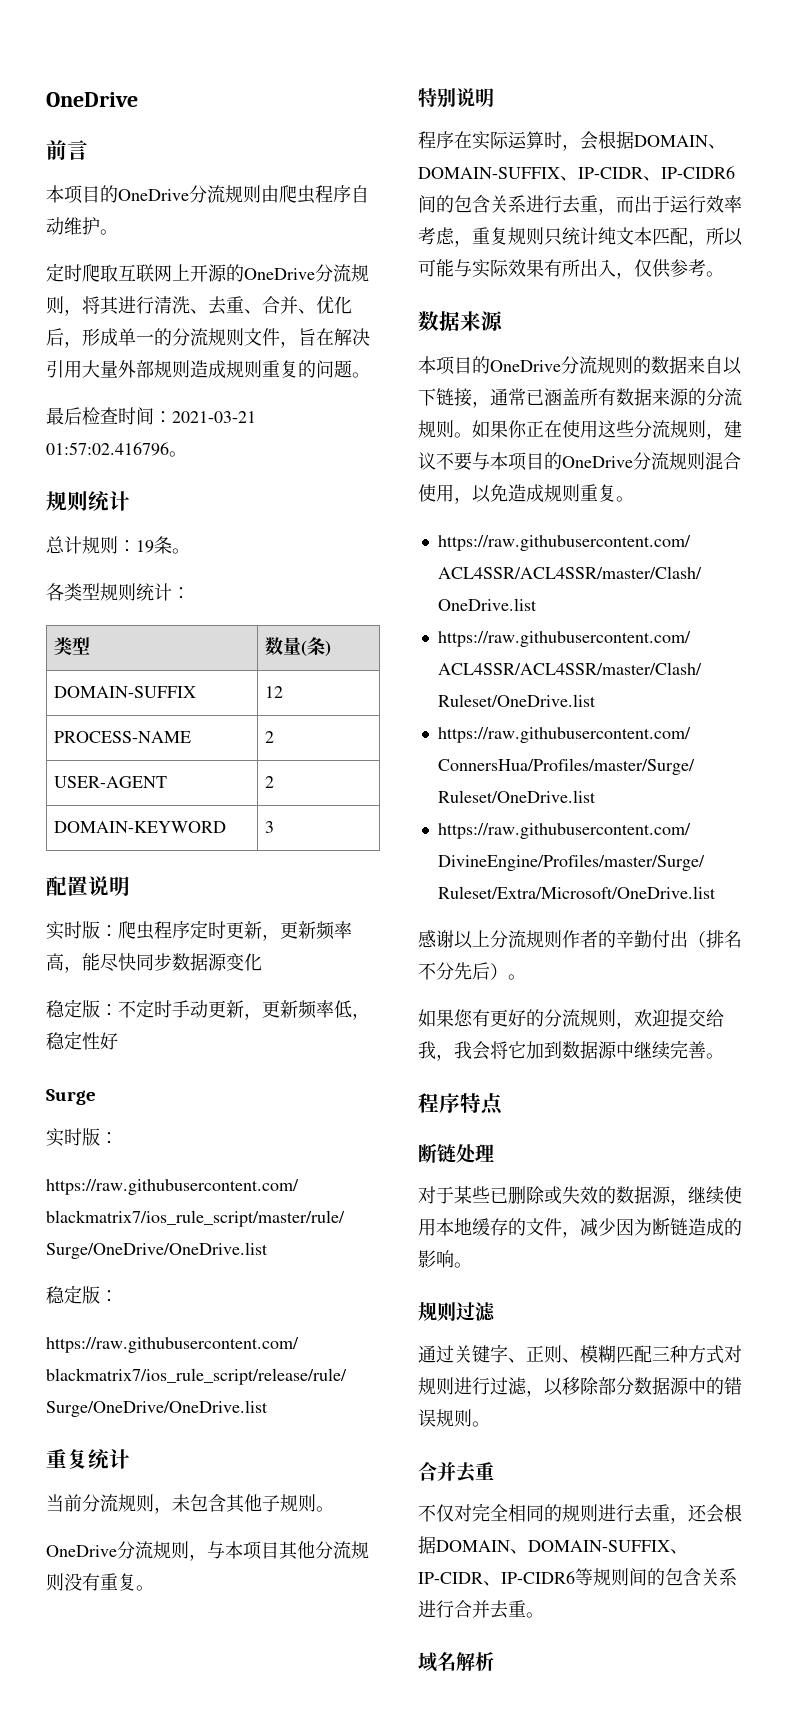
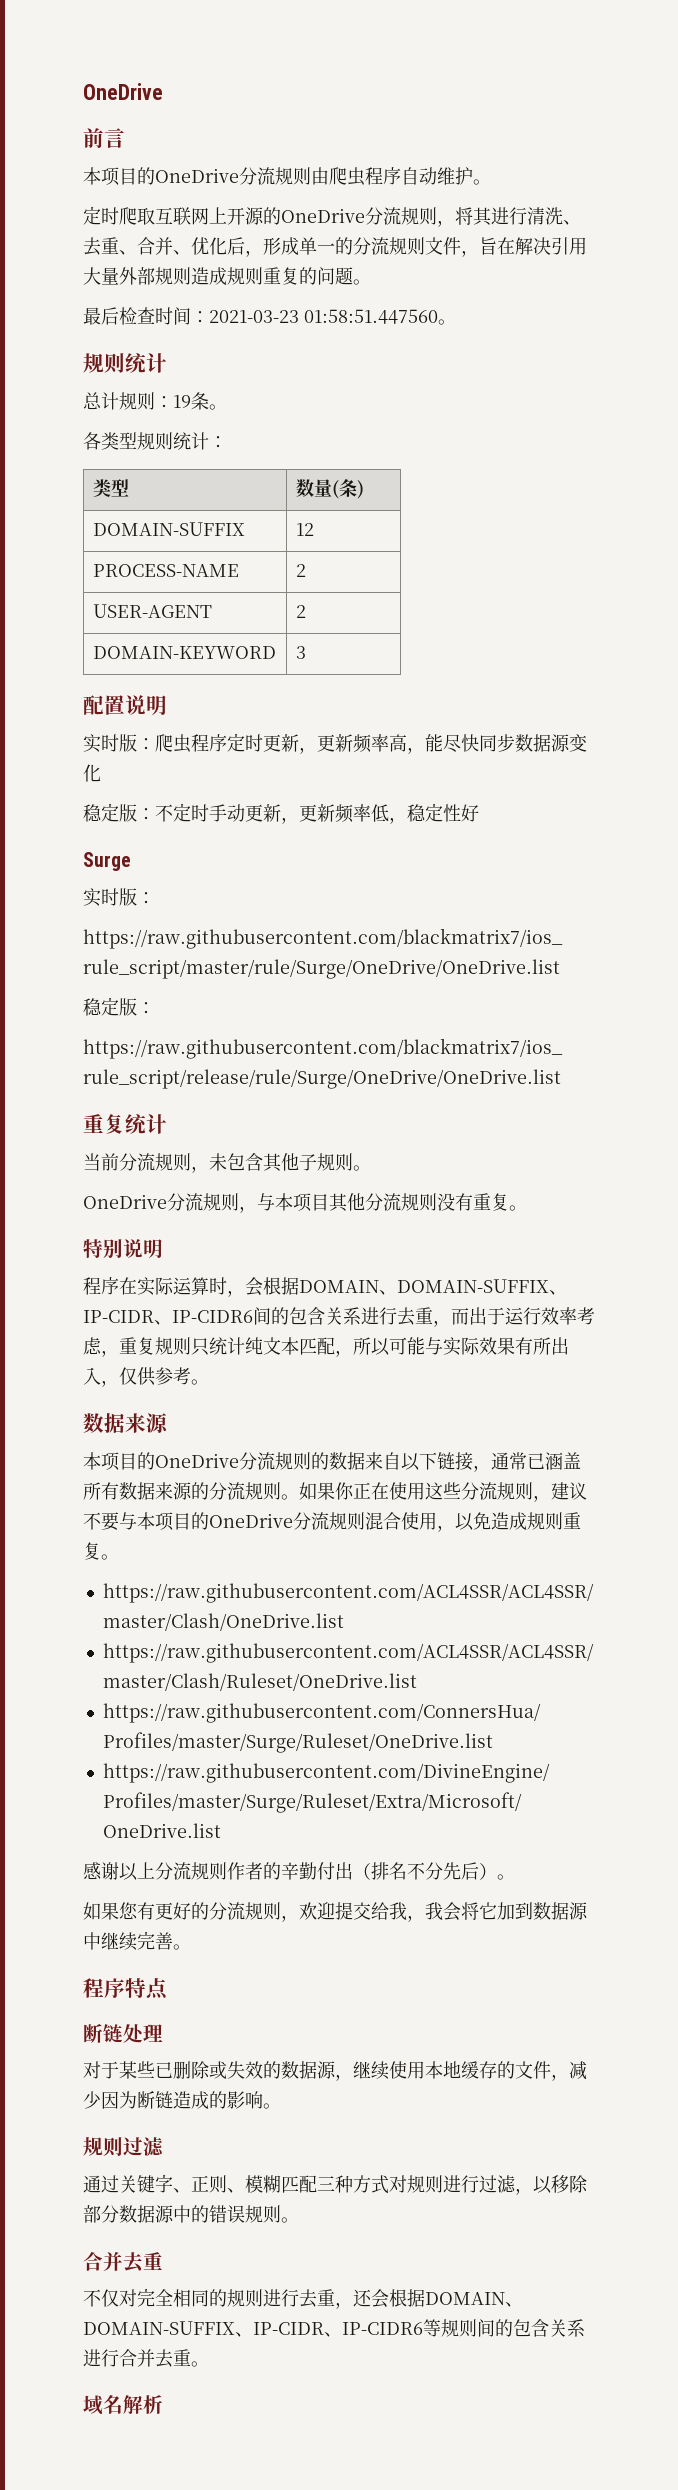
- 最后检查时间：2021-03-21 01:57:02.416796。
+ 最后检查时间：2021-03-23 01:58:51.447560。

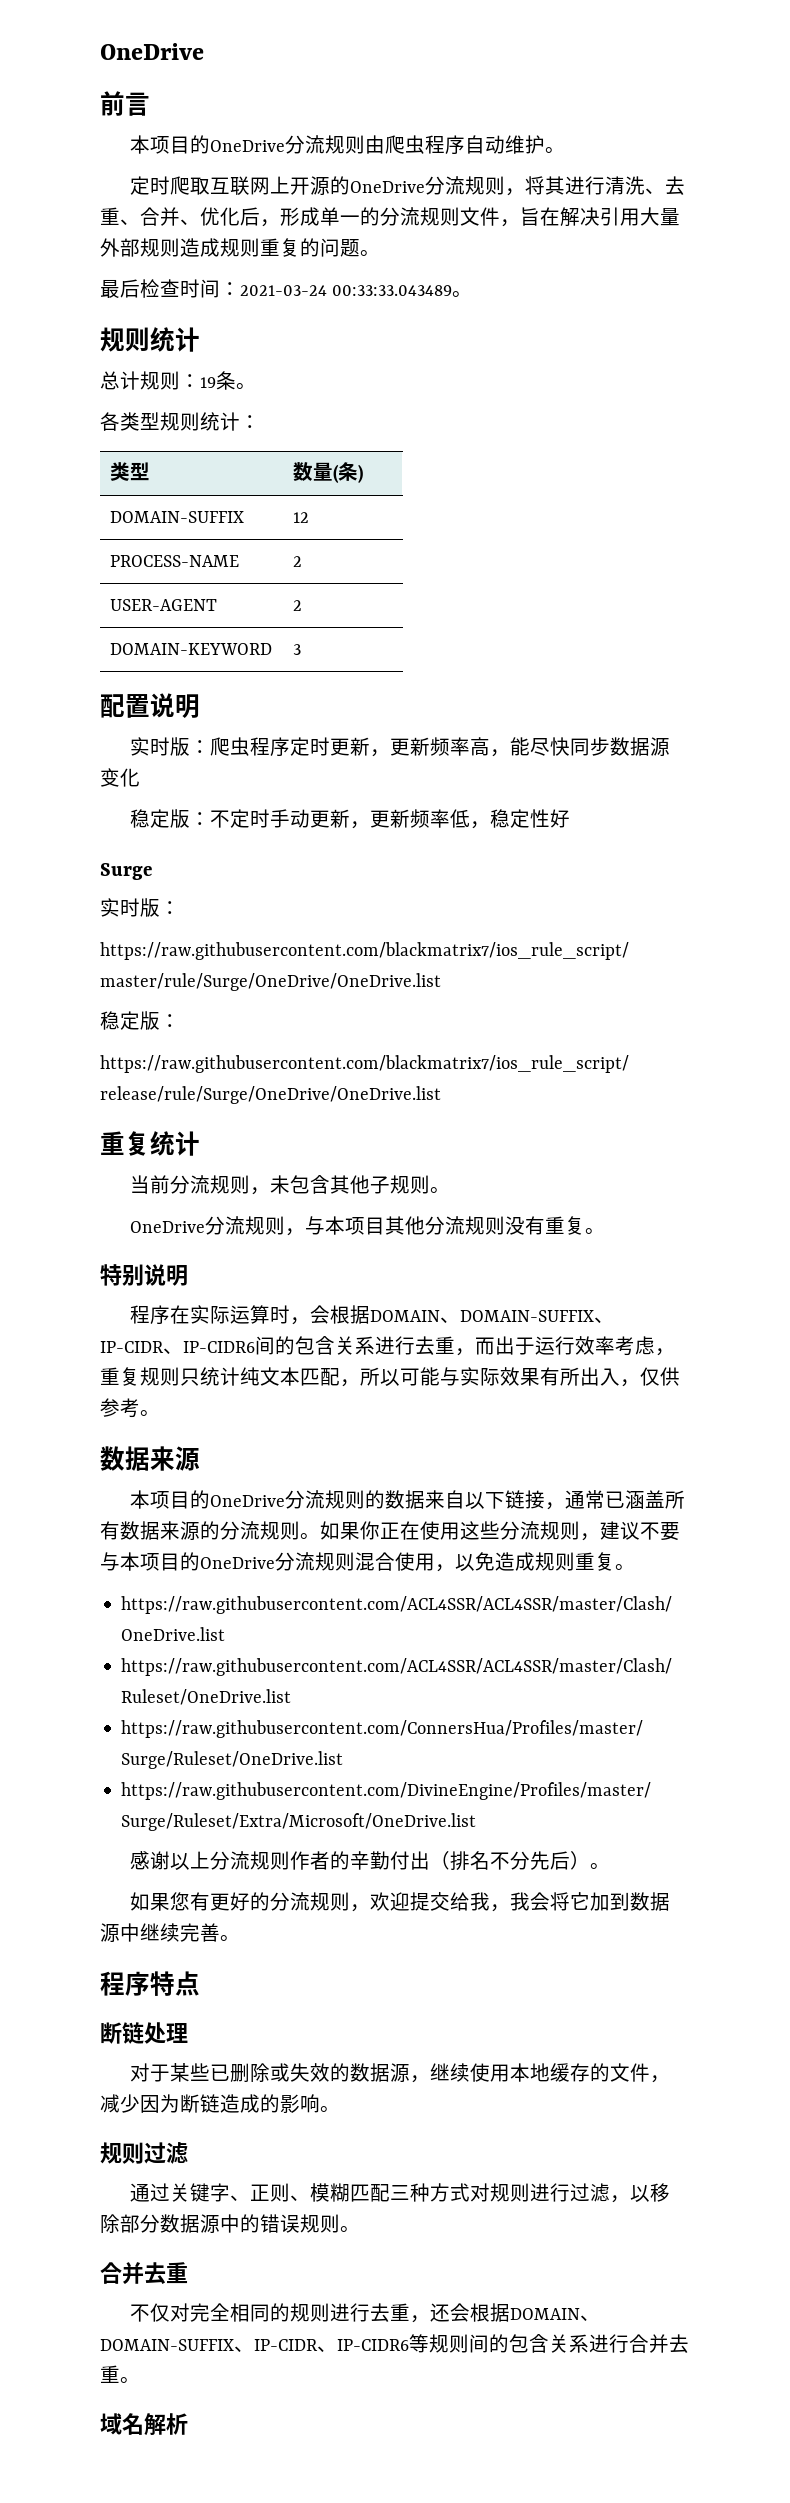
- 最后检查时间：2021-03-23 01:58:51.447560。
+ 最后检查时间：2021-03-24 00:33:33.043489。

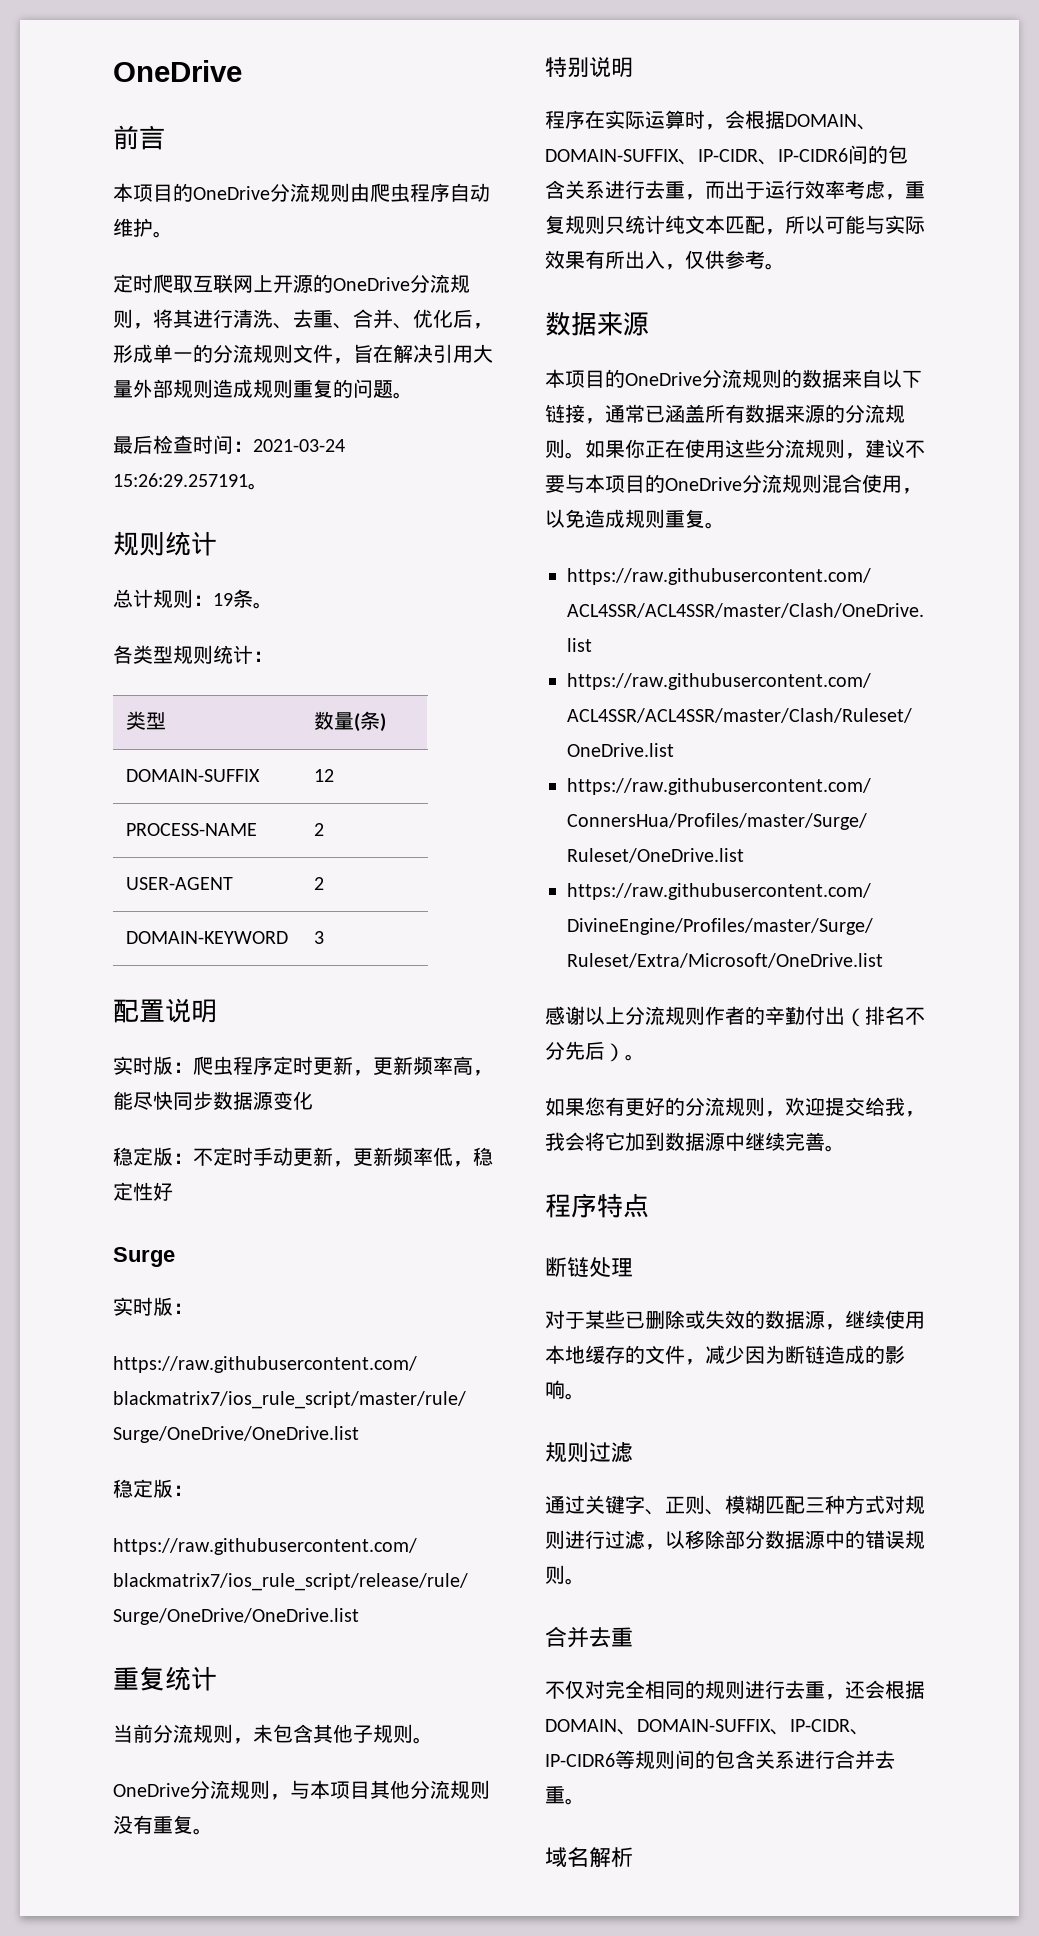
- 最后检查时间：2021-03-24 00:33:33.043489。
+ 最后检查时间：2021-03-24 15:26:29.257191。

